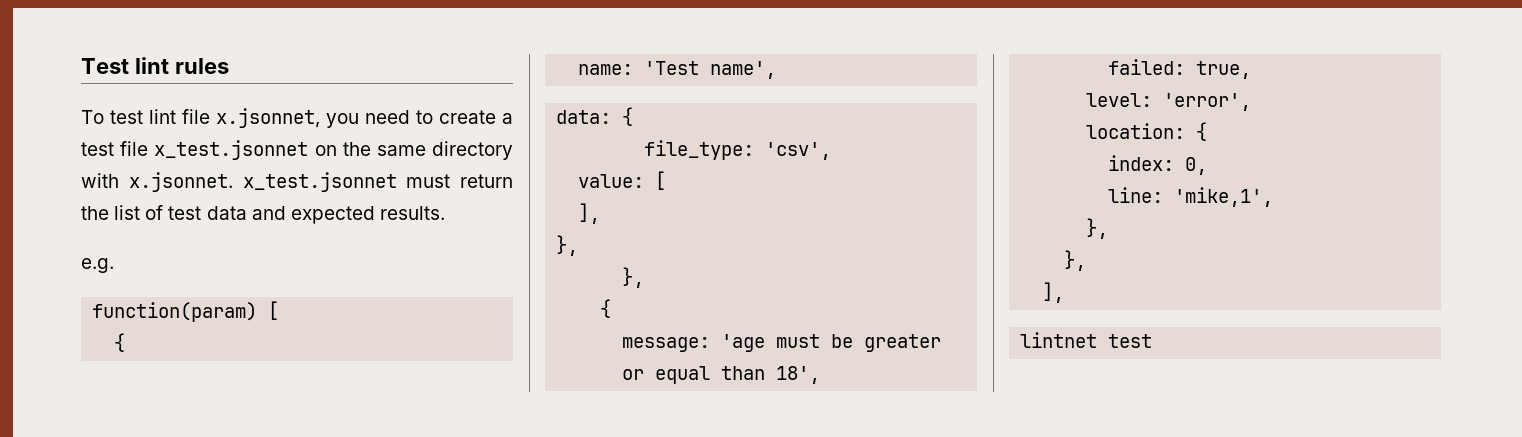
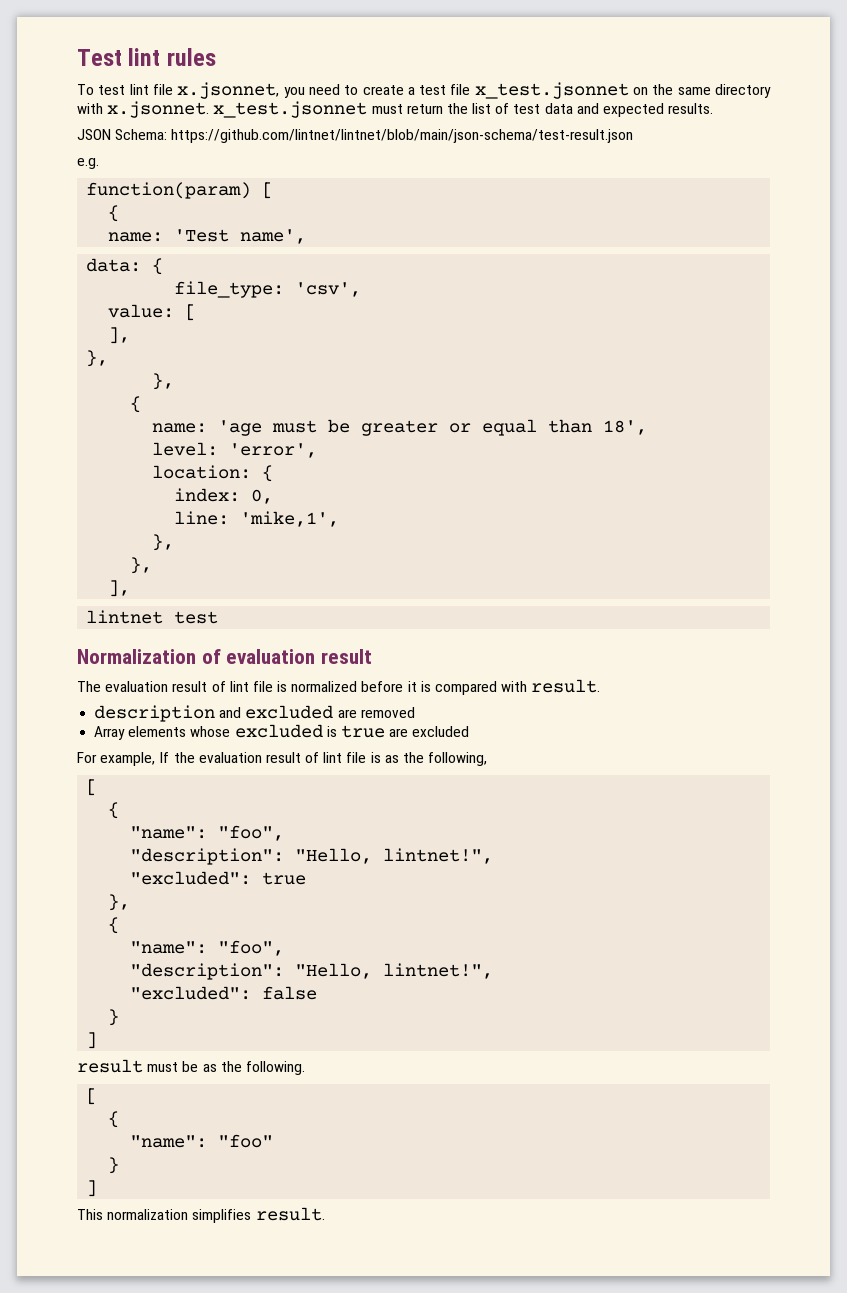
+ JSON Schema: https://github.com/lintnet/lintnet/blob/main/json-schema/test-result.json
- message: 'age must be greater or equal than 18',
+ name: 'age must be greater or equal than 18',
- failed: true,
+ Normalization of evaluation result
+ The evaluation result of lint file is normalized before it is compared with result.
+ description and excluded are removed
+ Array elements whose excluded is true are excluded
+ For example, If the evaluation result of lint file is as the following,
+ [
+ {
+ "name": "foo",
+ "description": "Hello, lintnet!",
+ "excluded": true
+ },
+ {
+ "name": "foo",
+ "description": "Hello, lintnet!",
+ "excluded": false
+ }
+ ]
+ result must be as the following.
+ [
+ {
+ "name": "foo"
+ }
+ ]
+ This normalization simplifies result.

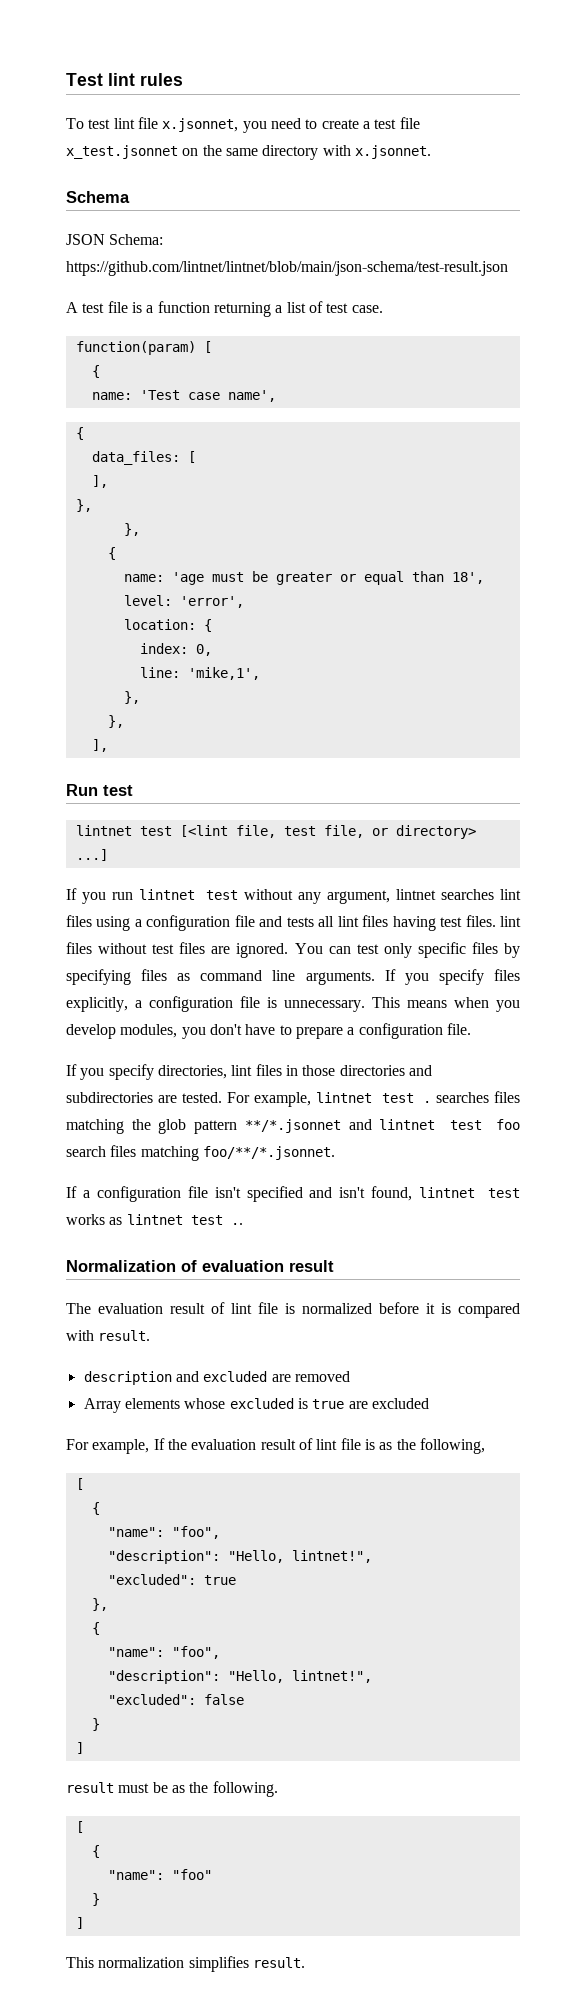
- To test lint file x.jsonnet, you need to create a test file x_test.jsonnet on the same directory with x.jsonnet. x_test.jsonnet must return the list of test data and expected results.
+ To test lint file x.jsonnet, you need to create a test file x_test.jsonnet on the same directory with x.jsonnet.
+ Schema
  JSON Schema: https://github.com/lintnet/lintnet/blob/main/json-schema/test-result.json
- e.g.
+ A test file is a function returning a list of test case.
- name: 'Test name',
- data: {
- file_type: 'csv',
- value: [
+ name: 'Test case name',
+ {
+ data_files: [
- lintnet test
+ Run test
+ lintnet test [<lint file, test file, or directory> ...]
+ If you run lintnet test without any argument, lintnet searches lint files using a configuration file and tests all lint files having test files. lint files without test files are ignored. You can test only specific files by specifying files as command line arguments. If you specify files explicitly, a configuration file is unnecessary. This means when you develop modules, you don't have to prepare a configuration file.
+ If you specify directories, lint files in those directories and subdirectories are tested. For example, lintnet test . searches files matching the glob pattern **/*.jsonnet and lintnet test foo search files matching foo/**/*.jsonnet.
+ If a configuration file isn't specified and isn't found, lintnet test works as lintnet test ..

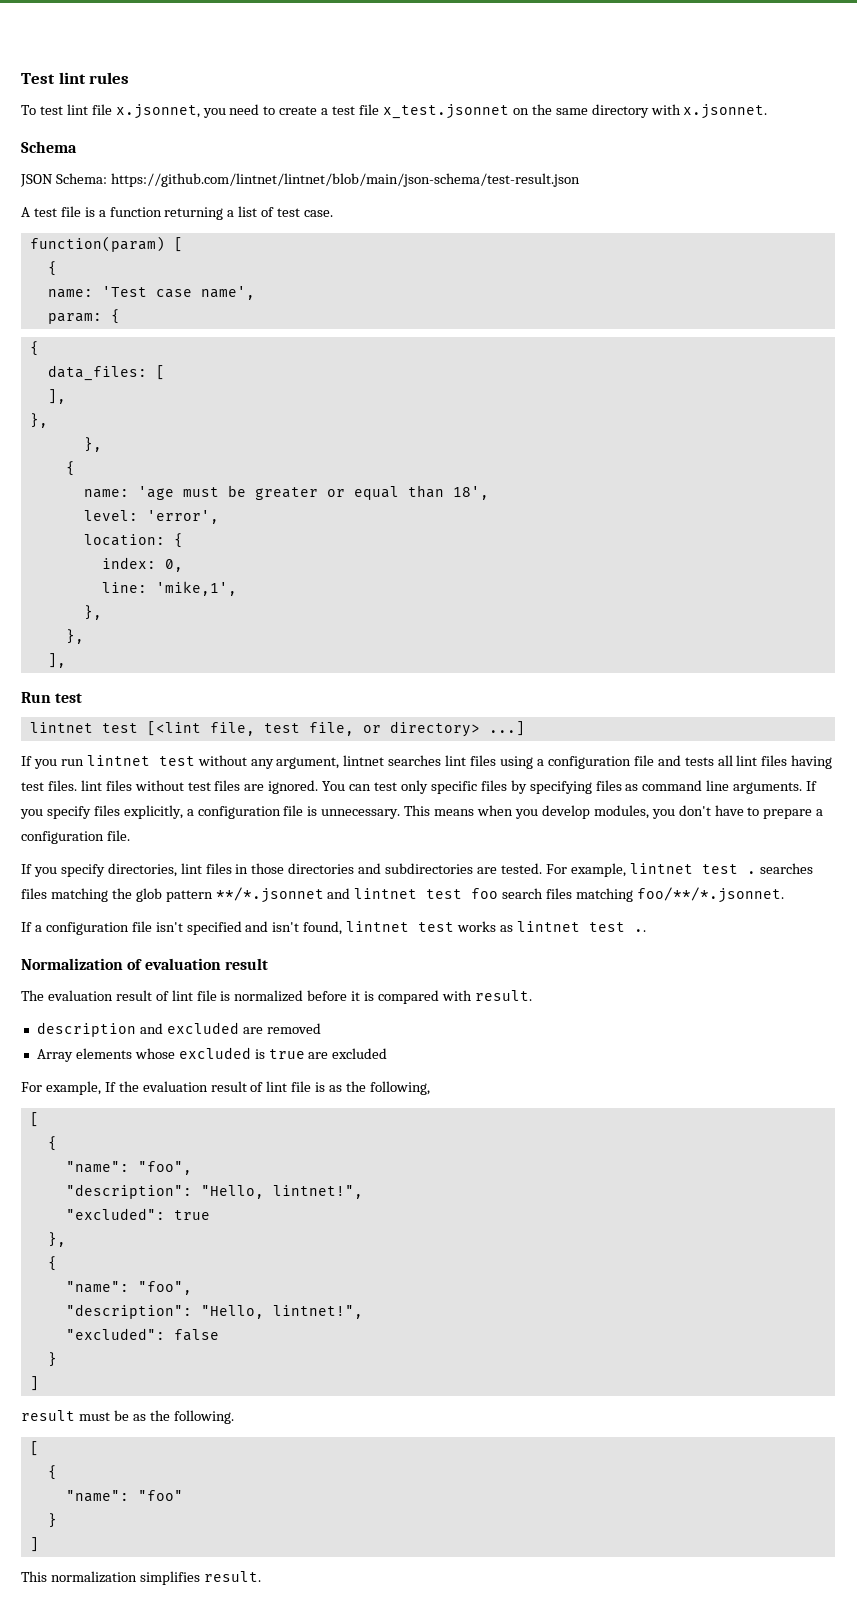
+ param: {

